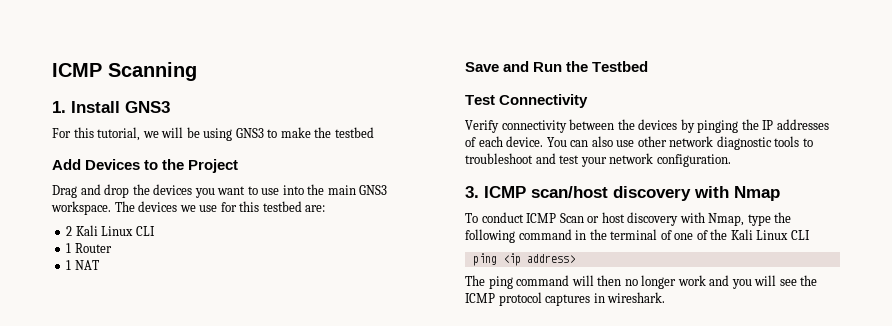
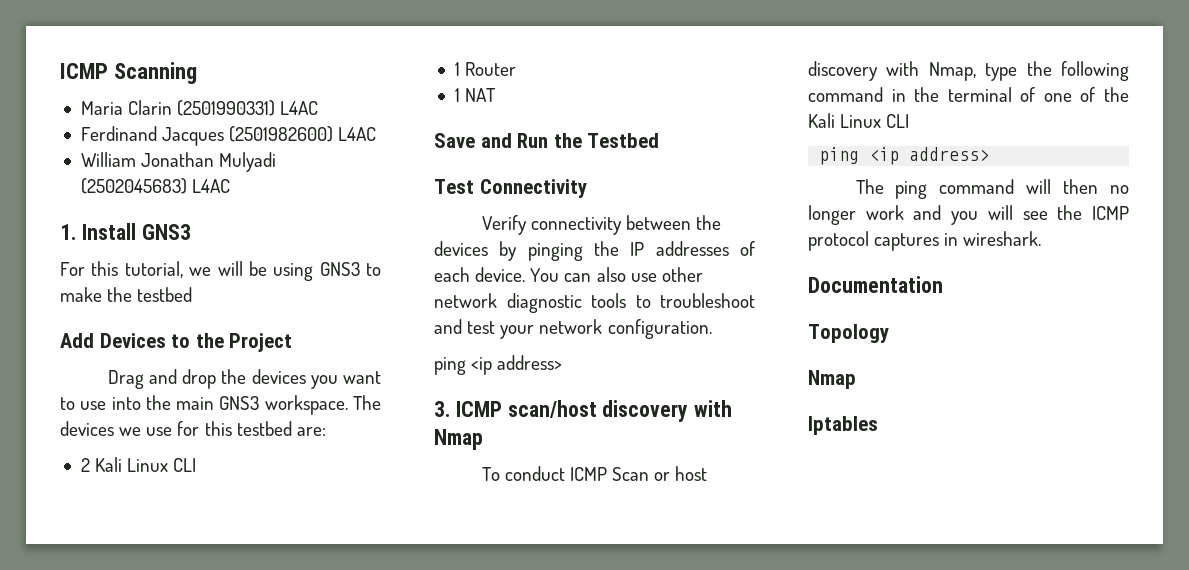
+ Maria Clarin (2501990331) L4AC
+ Ferdinand Jacques (2501982600) L4AC
+ William Jonathan Mulyadi (2502045683) L4AC
  You can also use other network diagnostic tools to troubleshoot and test your network configuration.
+ ping <ip address>
+ Documentation
+ Topology
+ Nmap
+ Iptables

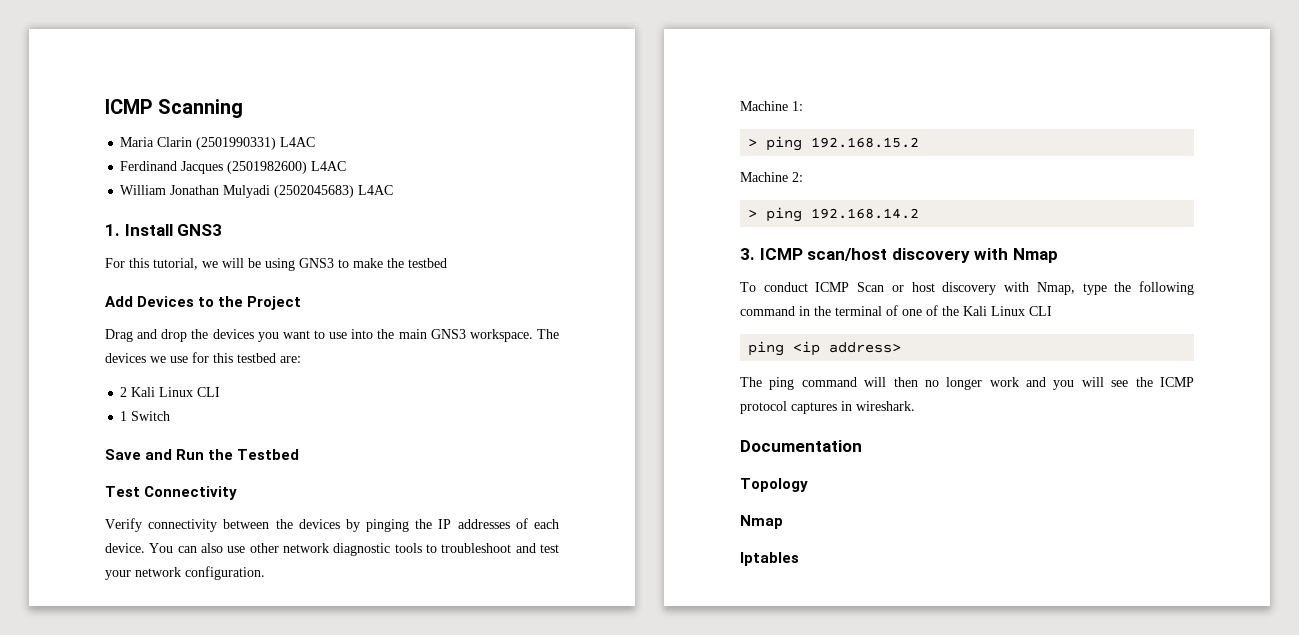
- 1 Router
- 1 NAT
+ 1 Switch
  You can also use other network diagnostic tools to troubleshoot and test your network configuration.
- ping <ip address>
+ Machine 1:
+ > ping 192.168.15.2
+ Machine 2:
+ > ping 192.168.14.2

